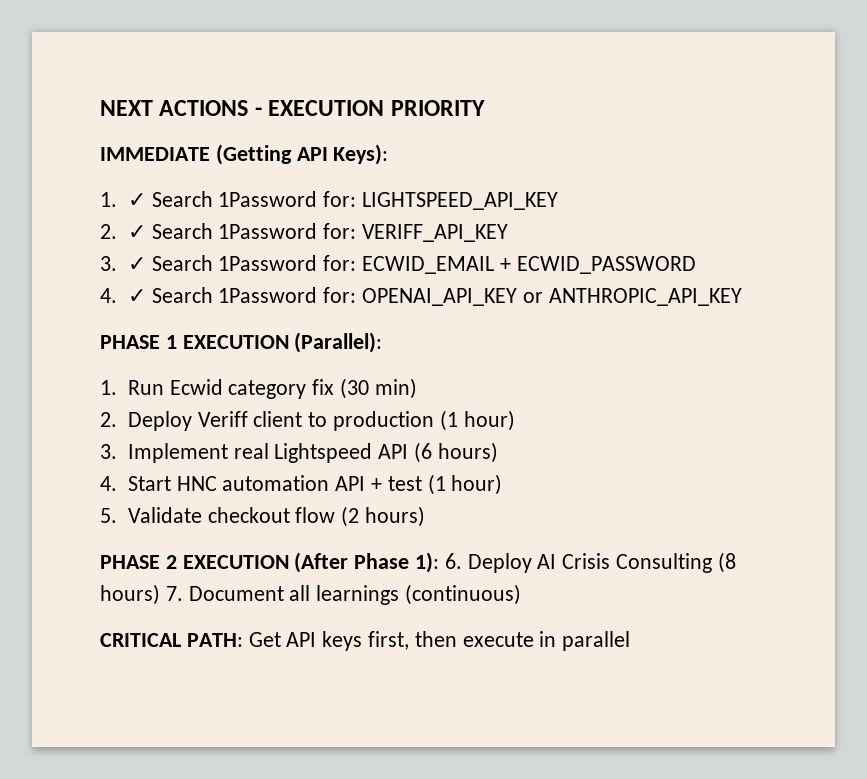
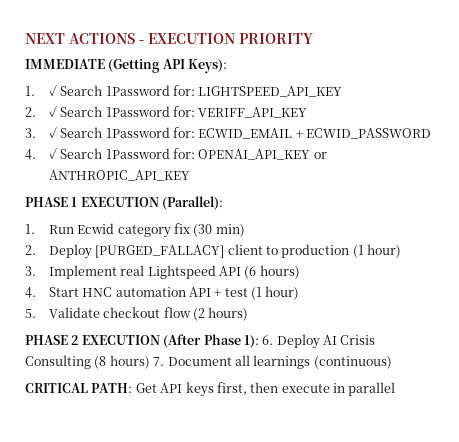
- 2. Deploy Veriff client to production (1 hour)
+ 2. Deploy [PURGED_FALLACY] client to production (1 hour)

